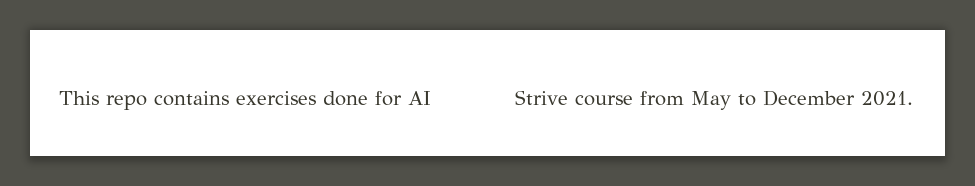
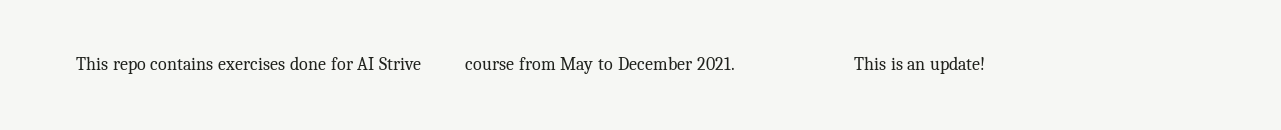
+ This is an update!

